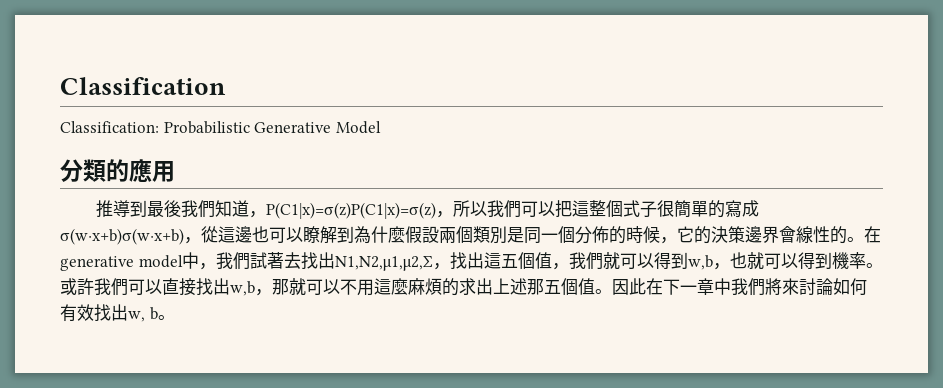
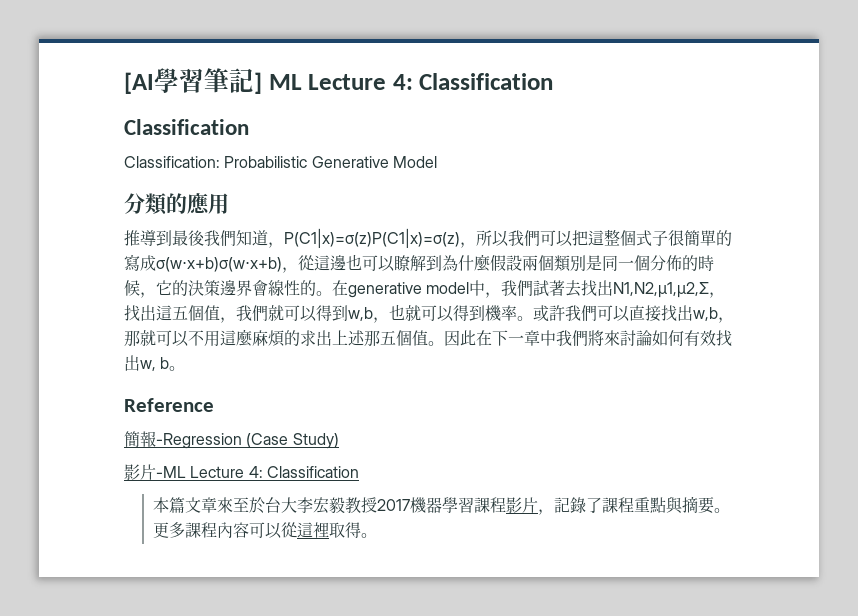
+ [AI學習筆記] ML Lecture 4: Classification
+ Reference
+ 簡報-Regression (Case Study)
+ 影片-ML Lecture 4: Classification
+ 本篇文章來至於台大李宏毅教授2017機器學習課程影片，記錄了課程重點與摘要。更多課程內容可以從這裡取得。

